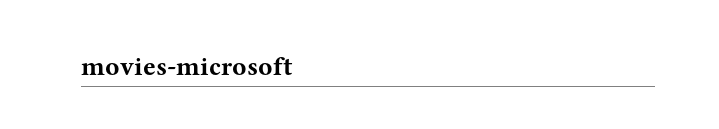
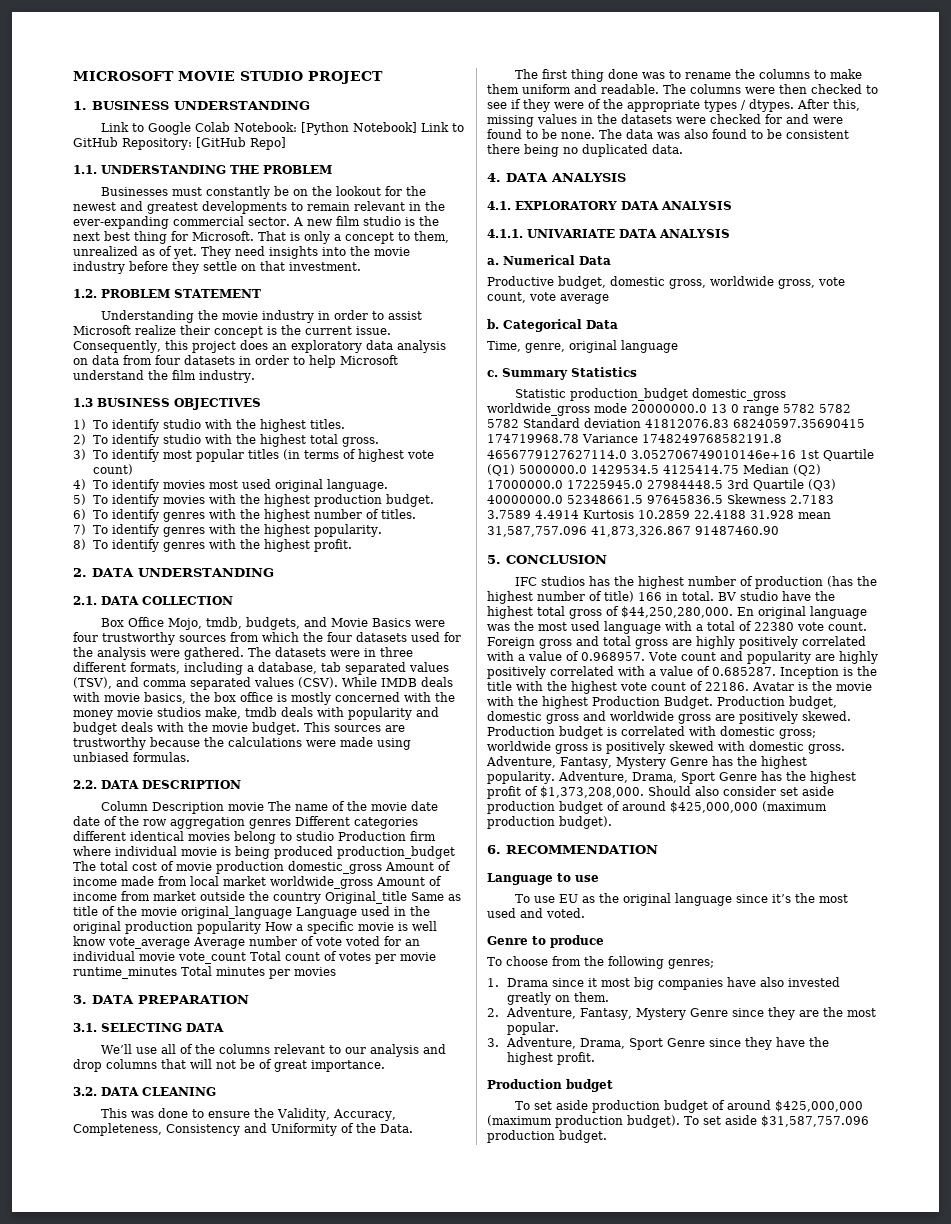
- movies-microsoft
+ MICROSOFT MOVIE STUDIO PROJECT
+ 1. BUSINESS UNDERSTANDING
+ Link to Google Colab Notebook: [Python Notebook] Link to GitHub Repository: [GitHub Repo]
+ 1.1. UNDERSTANDING THE PROBLEM
+ Businesses must constantly be on the lookout for the newest and greatest developments to remain relevant in the ever-expanding commercial sector. A new film studio is the next best thing for Microsoft. That is only a concept to them, unrealized as of yet. They need insights into the movie industry before they settle on that investment.
+ 1.2. PROBLEM STATEMENT
+ Understanding the movie industry in order to assist Microsoft realize their concept is the current issue. Consequently, this project does an exploratory data analysis on data from four datasets in order to help Microsoft understand the film industry.
+ 1.3 BUSINESS OBJECTIVES
+ 1) To identify studio with the highest titles.
+ 2) To identify studio with the highest total gross.
+ 3) To identify most popular titles (in terms of highest vote count)
+ 4) To identify movies most used original language.
+ 5) To identify movies with the highest production budget.
+ 6) To identify genres with the highest number of titles.
+ 7) To identify genres with the highest popularity.
+ 8) To identify genres with the highest profit.
+ 2. DATA UNDERSTANDING
+ 2.1. DATA COLLECTION
+ Box Office Mojo, tmdb, budgets, and Movie Basics were four trustworthy sources from which the four datasets used for the analysis were gathered. The datasets were in three different formats, including a database, tab separated values (TSV), and comma separated values (CSV). While IMDB deals with movie basics, the box office is mostly concerned with the money movie studios make, tmdb deals with popularity and budget deals with the movie budget. This sources are trustworthy because the calculations were made using unbiased formulas.
+ 2.2. DATA DESCRIPTION
+ Column Description movie The name of the movie date date of the row aggregation genres Different categories different identical movies belong to studio Production firm where individual movie is being produced production_budget The total cost of movie production domestic_gross Amount of income made from local market worldwide_gross Amount of income from market outside the country Original_title Same as title of the movie original_language Language used in the original production popularity How a specific movie is well know vote_average Average number of vote voted for an individual movie vote_count Total count of votes per movie runtime_minutes Total minutes per movies
+ 3. DATA PREPARATION
+ 3.1. SELECTING DATA
+ We’ll use all of the columns relevant to our analysis and drop columns that will not be of great importance.
+ 3.2. DATA CLEANING
+ This was done to ensure the Validity, Accuracy, Completeness, Consistency and Uniformity of the Data.
+ The first thing done was to rename the columns to make them uniform and readable. The columns were then checked to see if they were of the appropriate types / dtypes. After this, missing values in the datasets were checked for and were found to be none. The data was also found to be consistent there being no duplicated data.
+ 4. DATA ANALYSIS
+ 4.1. EXPLORATORY DATA ANALYSIS
+ 4.1.1. UNIVARIATE DATA ANALYSIS
+ a. Numerical Data
+ Productive budget, domestic gross, worldwide gross, vote count, vote average
+ b. Categorical Data
+ Time, genre, original language
+ c. Summary Statistics
+ Statistic production_budget domestic_gross worldwide_gross mode 20000000.0 13 0 range 5782 5782 5782 Standard deviation 41812076.83 68240597.35690415 174719968.78 Variance 1748249768582191.8 4656779127627114.0 3.052706749010146e+16 1st Quartile (Q1) 5000000.0 1429534.5 4125414.75 Median (Q2) 17000000.0 17225945.0 27984448.5 3rd Quartile (Q3) 40000000.0 52348661.5 97645836.5 Skewness 2.7183 3.7589 4.4914 Kurtosis 10.2859 22.4188 31.928 mean 31,587,757.096 41,873,326.867 91487460.90
+ 5. CONCLUSION
+ IFC studios has the highest number of production (has the highest number of title) 166 in total. BV studio have the highest total gross of $44,250,280,000. En original language was the most used language with a total of 22380 vote count. Foreign gross and total gross are highly positively correlated with a value of 0.968957. Vote count and popularity are highly positively correlated with a value of 0.685287. Inception is the title with the highest vote count of 22186. Avatar is the movie with the highest Production Budget. Production budget, domestic gross and worldwide gross are positively skewed. Production budget is correlated with domestic gross; worldwide gross is positively skewed with domestic gross. Adventure, Fantasy, Mystery Genre has the highest popularity. Adventure, Drama, Sport Genre has the highest profit of $1,373,208,000. Should also consider set aside production budget of around $425,000,000 (maximum production budget).
+ 6. RECOMMENDATION
+ Language to use
+ To use EU as the original language since it’s the most used and voted.
+ Genre to produce
+ To choose from the following genres;
+ 1. Drama since it most big companies have also invested greatly on them.
+ 2. Adventure, Fantasy, Mystery Genre since they are the most popular.
+ 3. Adventure, Drama, Sport Genre since they have the highest profit.
+ Production budget
+ To set aside production budget of around $425,000,000 (maximum production budget). To set aside $31,587,757.096 production budget.

